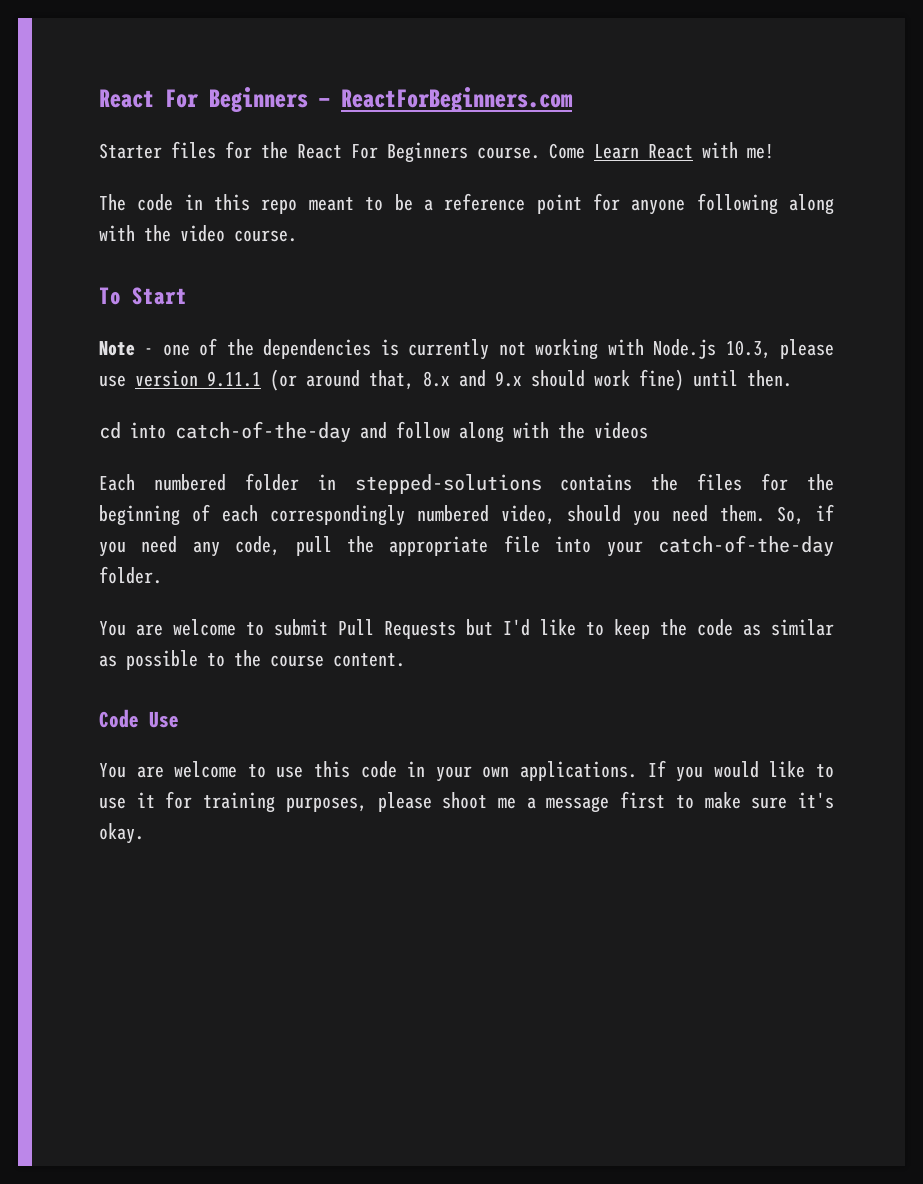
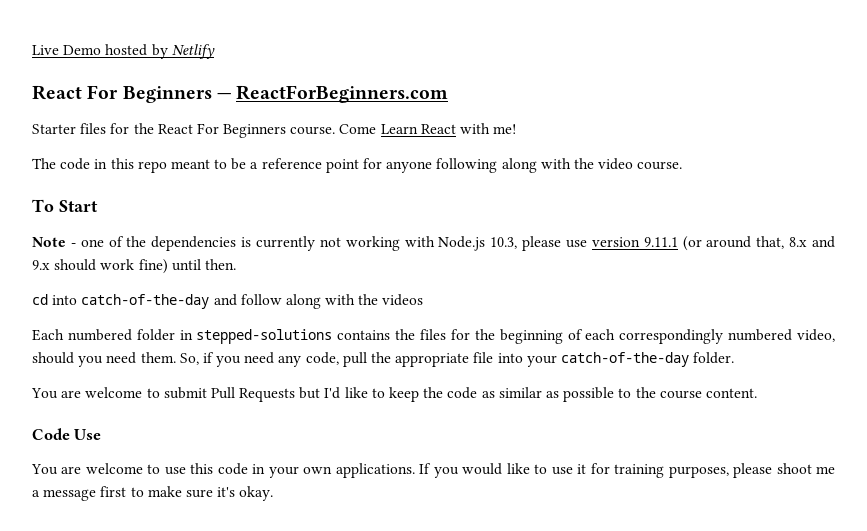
+ Live Demo hosted by Netlify

